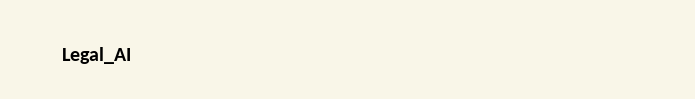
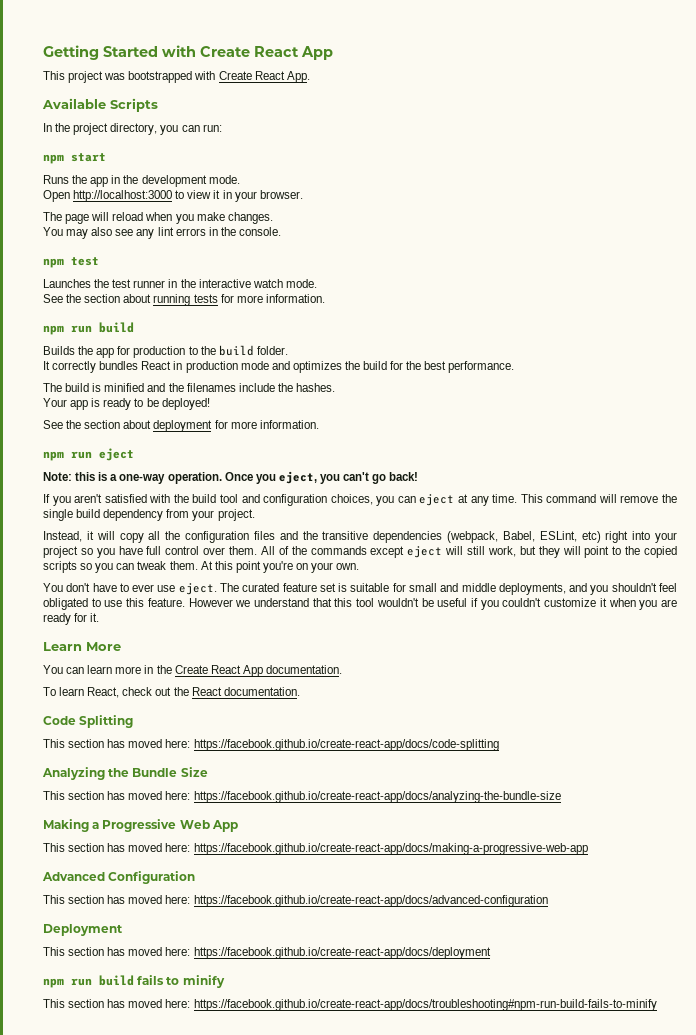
- Legal_AI
+ Getting Started with Create React App
+ This project was bootstrapped with Create React App.
+ Available Scripts
+ In the project directory, you can run:
+ npm start
+ Runs the app in the development mode.
+ Open http://localhost:3000 to view it in your browser.
+ The page will reload when you make changes.
+ You may also see any lint errors in the console.
+ npm test
+ Launches the test runner in the interactive watch mode.
+ See the section about running tests for more information.
+ npm run build
+ Builds the app for production to the build folder.
+ It correctly bundles React in production mode and optimizes the build for the best performance.
+ The build is minified and the filenames include the hashes.
+ Your app is ready to be deployed!
+ See the section about deployment for more information.
+ npm run eject
+ Note: this is a one-way operation. Once you eject, you can't go back!
+ If you aren't satisfied with the build tool and configuration choices, you can eject at any time. This command will remove the single build dependency from your project.
+ Instead, it will copy all the configuration files and the transitive dependencies (webpack, Babel, ESLint, etc) right into your project so you have full control over them. All of the commands except eject will still work, but they will point to the copied scripts so you can tweak them. At this point you're on your own.
+ You don't have to ever use eject. The curated feature set is suitable for small and middle deployments, and you shouldn't feel obligated to use this feature. However we understand that this tool wouldn't be useful if you couldn't customize it when you are ready for it.
+ Learn More
+ You can learn more in the Create React App documentation.
+ To learn React, check out the React documentation.
+ Code Splitting
+ This section has moved here: https://facebook.github.io/create-react-app/docs/code-splitting
+ Analyzing the Bundle Size
+ This section has moved here: https://facebook.github.io/create-react-app/docs/analyzing-the-bundle-size
+ Making a Progressive Web App
+ This section has moved here: https://facebook.github.io/create-react-app/docs/making-a-progressive-web-app
+ Advanced Configuration
+ This section has moved here: https://facebook.github.io/create-react-app/docs/advanced-configuration
+ Deployment
+ This section has moved here: https://facebook.github.io/create-react-app/docs/deployment
+ npm run build fails to minify
+ This section has moved here: https://facebook.github.io/create-react-app/docs/troubleshooting#npm-run-build-fails-to-minify

